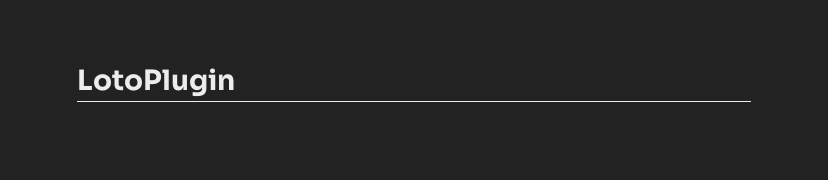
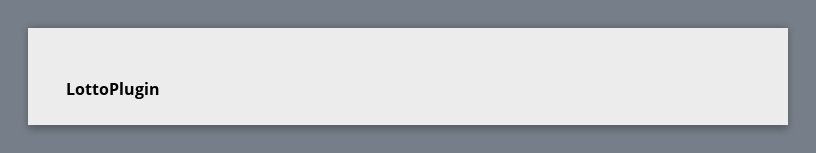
- LotoPlugin
+ LottoPlugin

